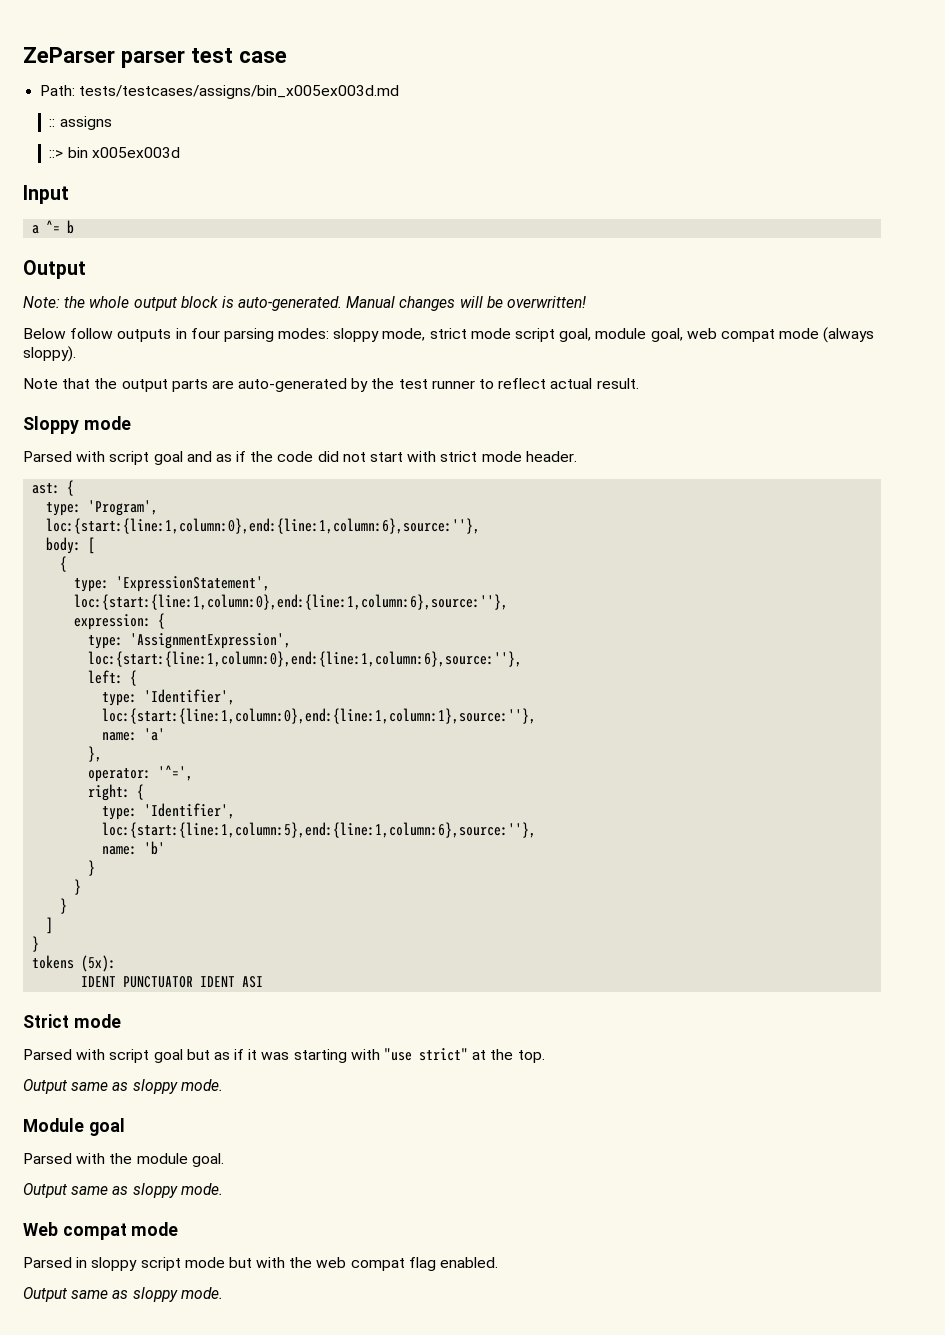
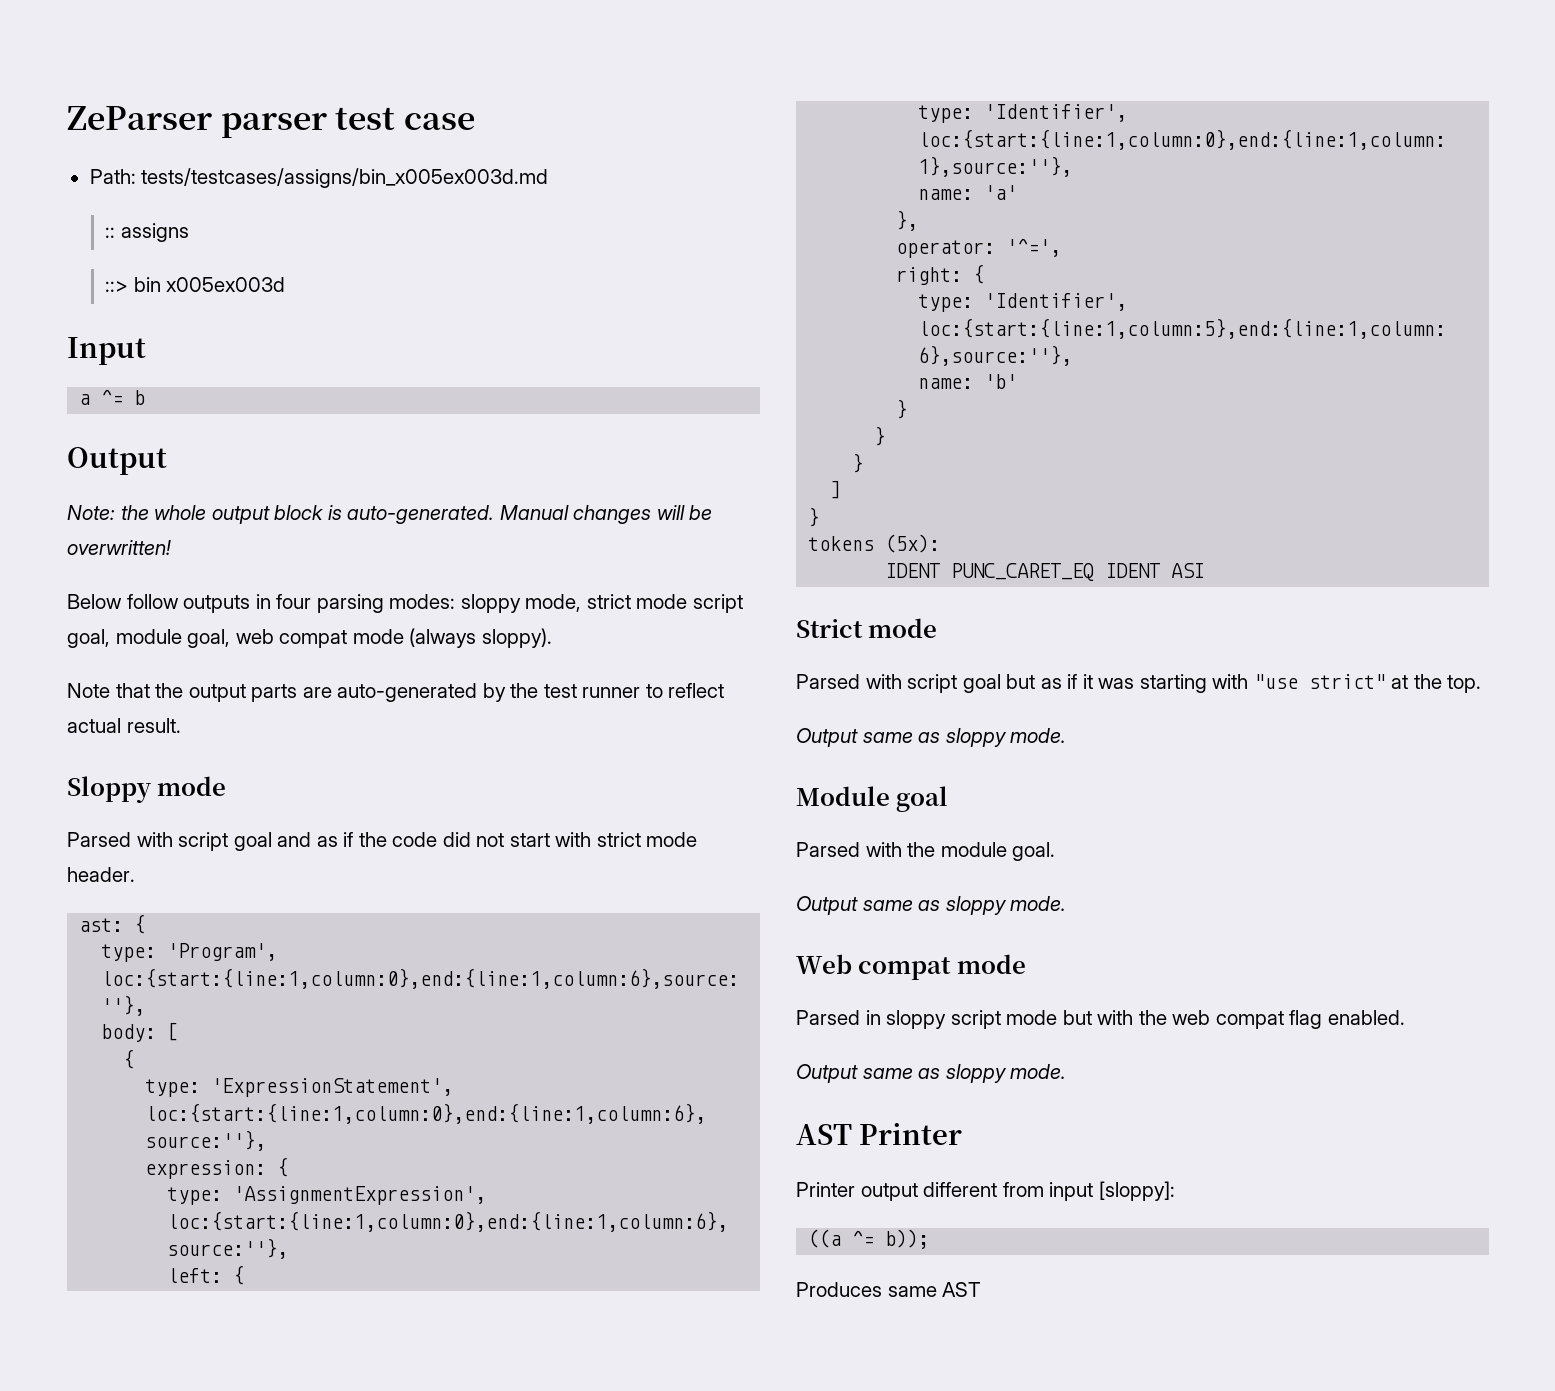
- IDENT PUNCTUATOR IDENT ASI
+ IDENT PUNC_CARET_EQ IDENT ASI
+ AST Printer
+ Printer output different from input [sloppy]:
+ ((a ^= b));
+ Produces same AST

